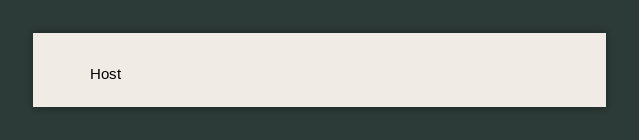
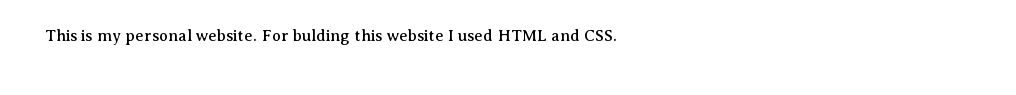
- Host
+ This is my personal website. For bulding this website I used HTML and CSS.

